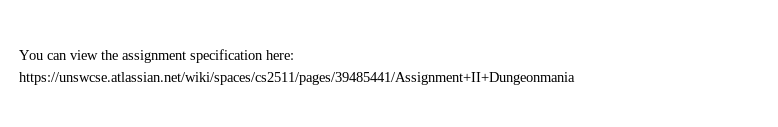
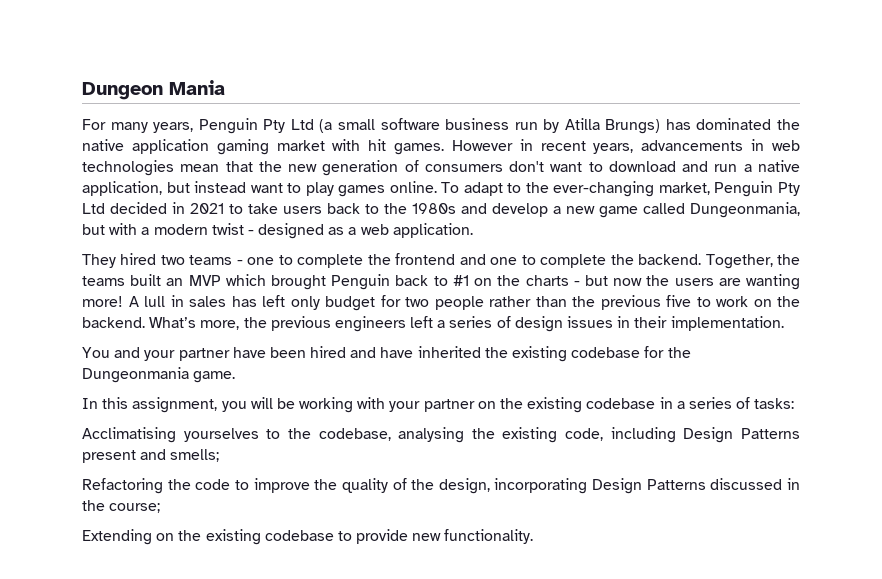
- You can view the assignment specification here: https://unswcse.atlassian.net/wiki/spaces/cs2511/pages/39485441/Assignment+II+Dungeonmania
+ Dungeon Mania
+ For many years, Penguin Pty Ltd (a small software business run by Atilla Brungs) has dominated the native application gaming market with hit games. However in recent years, advancements in web technologies mean that the new generation of consumers don't want to download and run a native application, but instead want to play games online. To adapt to the ever-changing market, Penguin Pty Ltd decided in 2021 to take users back to the 1980s and develop a new game called Dungeonmania, but with a modern twist - designed as a web application.
+ They hired two teams - one to complete the frontend and one to complete the backend. Together, the teams built an MVP which brought Penguin back to #1 on the charts - but now the users are wanting more! A lull in sales has left only budget for two people rather than the previous five to work on the backend. What’s more, the previous engineers left a series of design issues in their implementation.
+ You and your partner have been hired and have inherited the existing codebase for the Dungeonmania game.
+ In this assignment, you will be working with your partner on the existing codebase in a series of tasks:
+ Acclimatising yourselves to the codebase, analysing the existing code, including Design Patterns present and smells;
+ Refactoring the code to improve the quality of the design, incorporating Design Patterns discussed in the course;
+ Extending on the existing codebase to provide new functionality.

